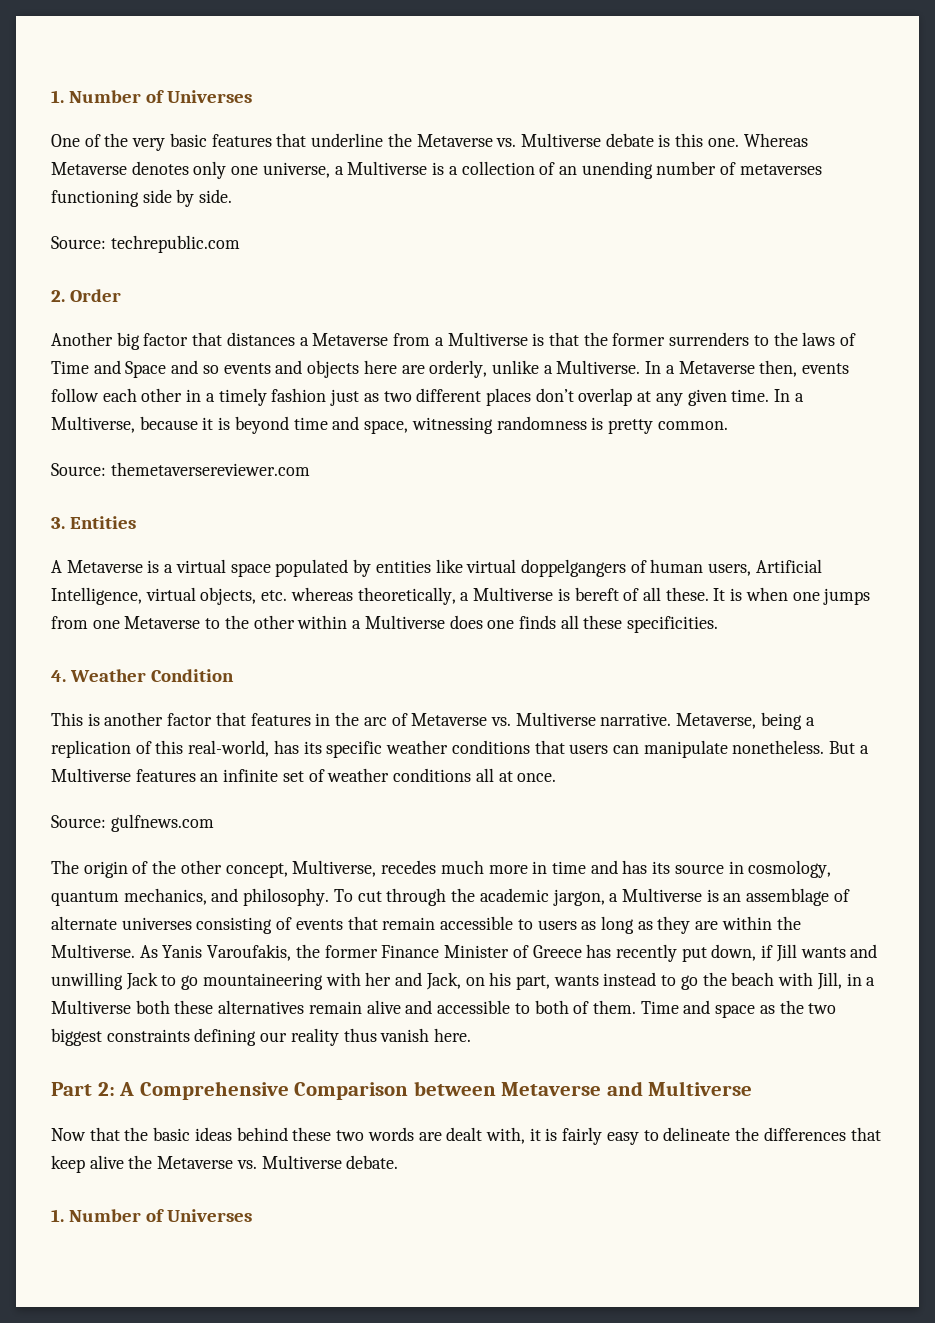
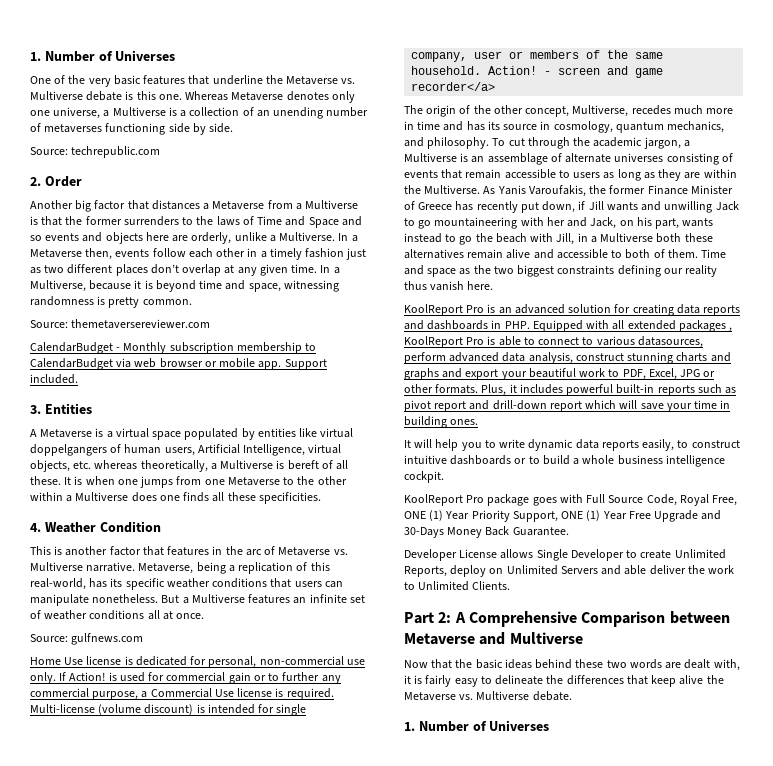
+ CalendarBudget - Monthly subscription membership to CalendarBudget via web browser or mobile app. Support included.
+ Home Use license is dedicated for personal, non-commercial use only. If Action! is used for commercial gain or to further any commercial purpose, a Commercial Use license is required. Multi-license (volume discount) is intended for single
+ company, user or members of the same household. Action! - screen and game recorder</a>
+ KoolReport Pro is an advanced solution for creating data reports and dashboards in PHP. Equipped with all extended packages , KoolReport Pro is able to connect to various datasources, perform advanced data analysis, construct stunning charts and graphs and export your beautiful work to PDF, Excel, JPG or other formats. Plus, it includes powerful built-in reports such as pivot report and drill-down report which will save your time in building ones.
+ It will help you to write dynamic data reports easily, to construct intuitive dashboards or to build a whole business intelligence cockpit.
+ KoolReport Pro package goes with Full Source Code, Royal Free, ONE (1) Year Priority Support, ONE (1) Year Free Upgrade and 30-Days Money Back Guarantee.
+ Developer License allows Single Developer to create Unlimited Reports, deploy on Unlimited Servers and able deliver the work to Unlimited Clients.

